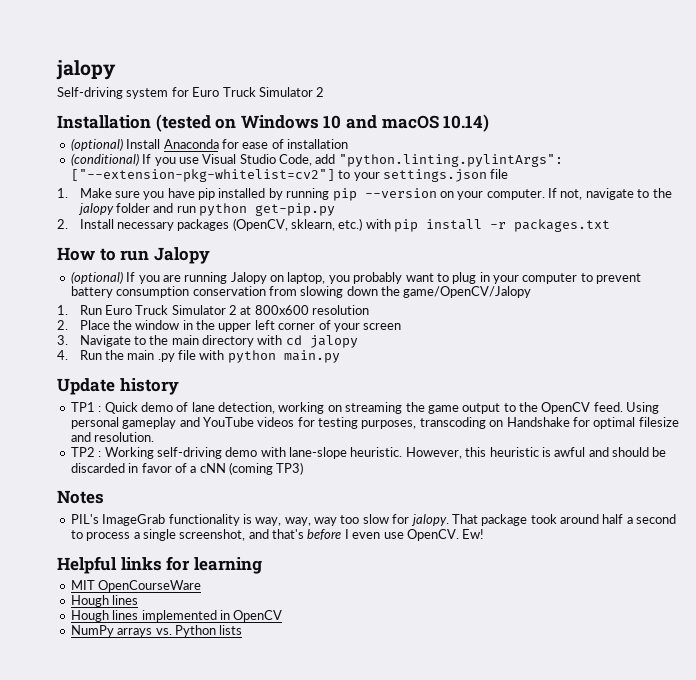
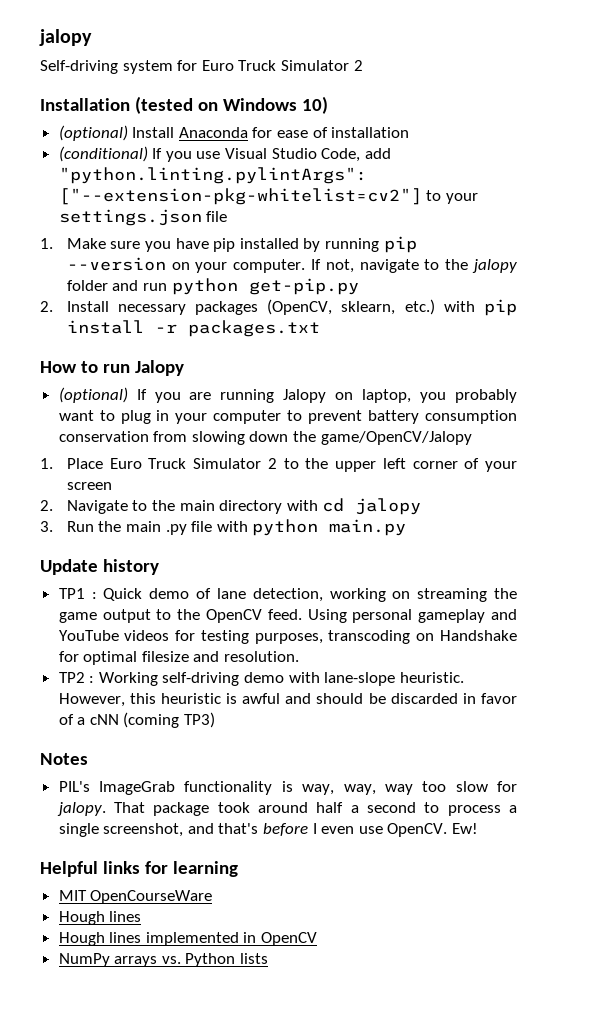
- Installation (tested on Windows 10 and macOS 10.14)
+ Installation (tested on Windows 10)
- 1. Run Euro Truck Simulator 2 at 800x600 resolution
- 2. Place the window in the upper left corner of your screen
+ 1. Place Euro Truck Simulator 2 to the upper left corner of your screen
- 3. Navigate to the main directory with cd jalopy
+ 2. Navigate to the main directory with cd jalopy
- 4. Run the main .py file with python main.py
+ 3. Run the main .py file with python main.py

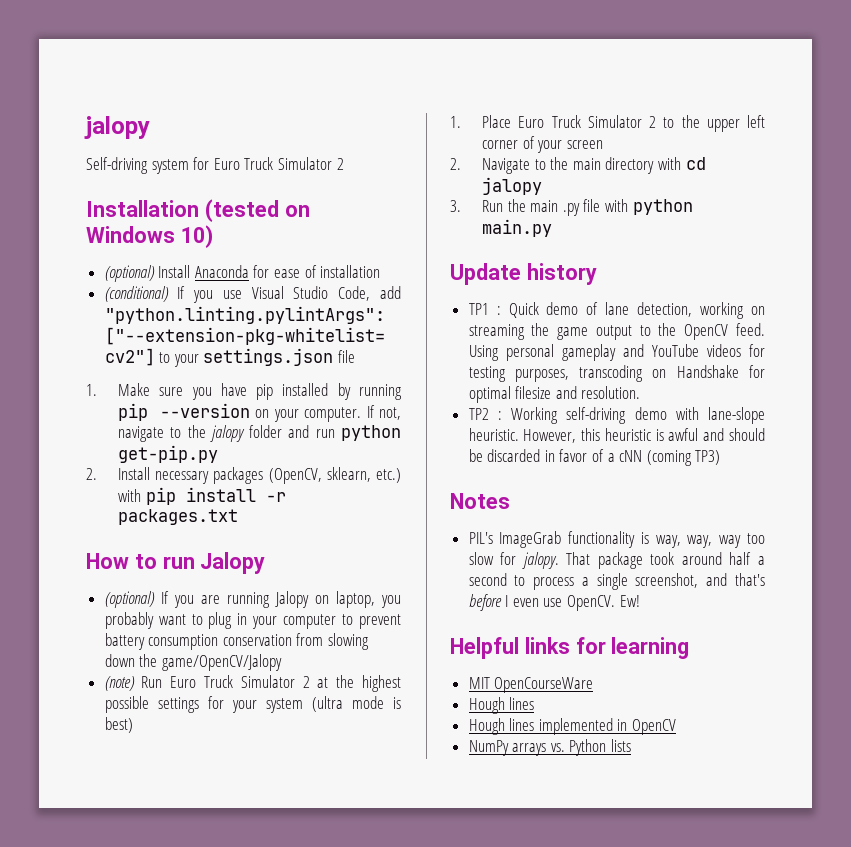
+ (note) Run Euro Truck Simulator 2 at the highest possible settings for your system (ultra mode is best)

